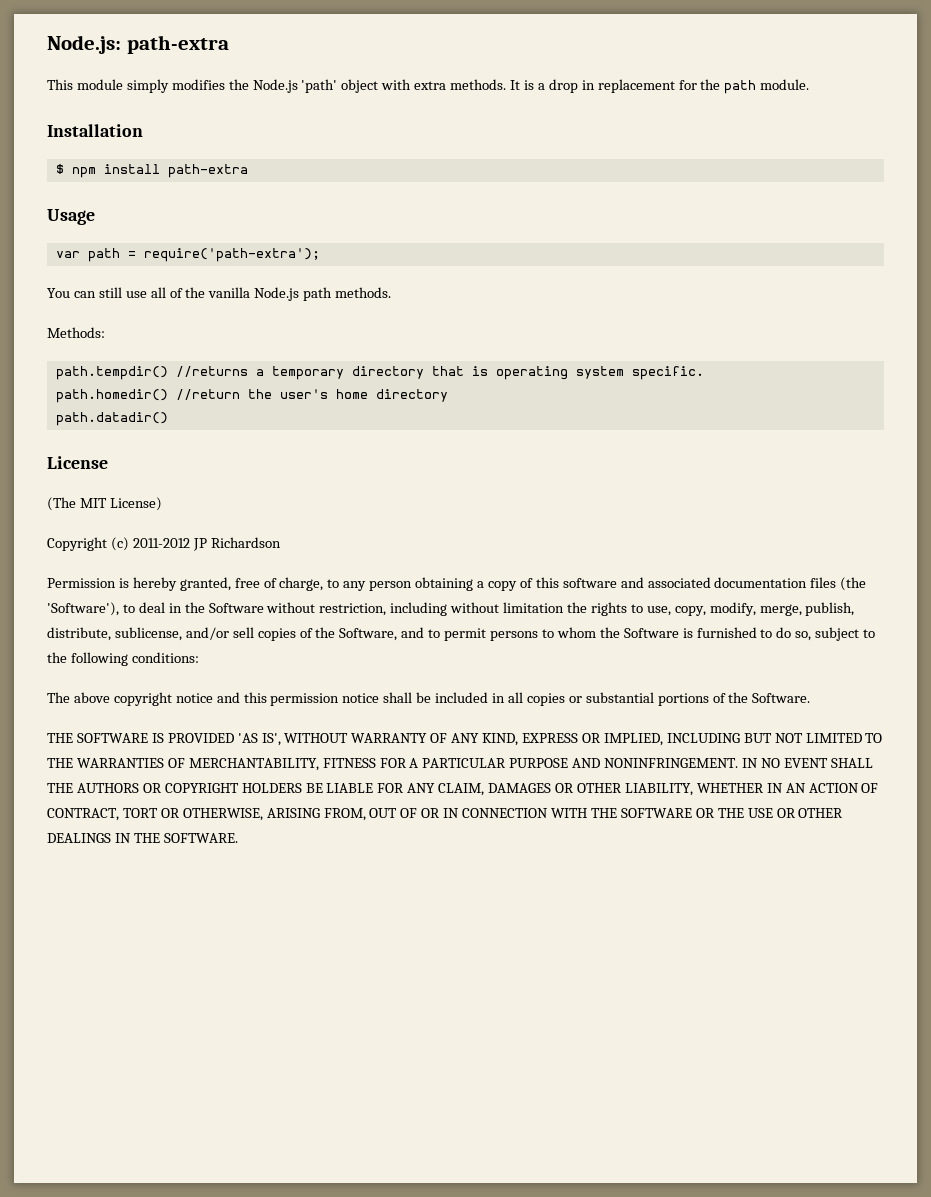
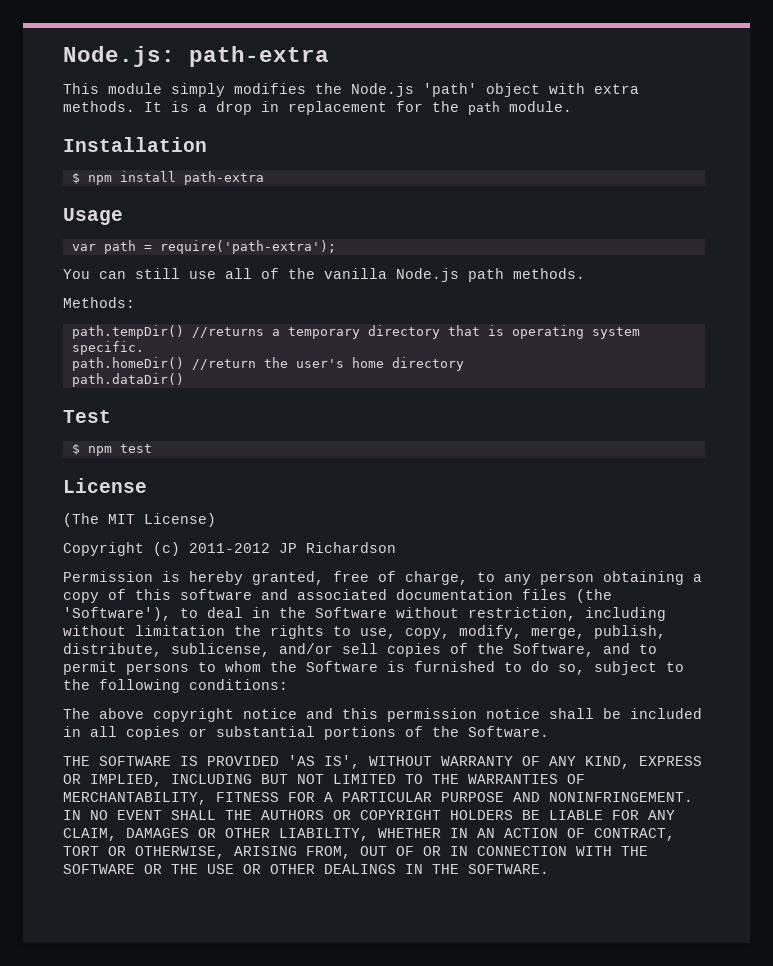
- path.tempdir() //returns a temporary directory that is operating system specific.
+ path.tempDir() //returns a temporary directory that is operating system specific.
- path.homedir() //return the user's home directory
+ path.homeDir() //return the user's home directory
- path.datadir()
+ path.dataDir()
+ Test
+ $ npm test

